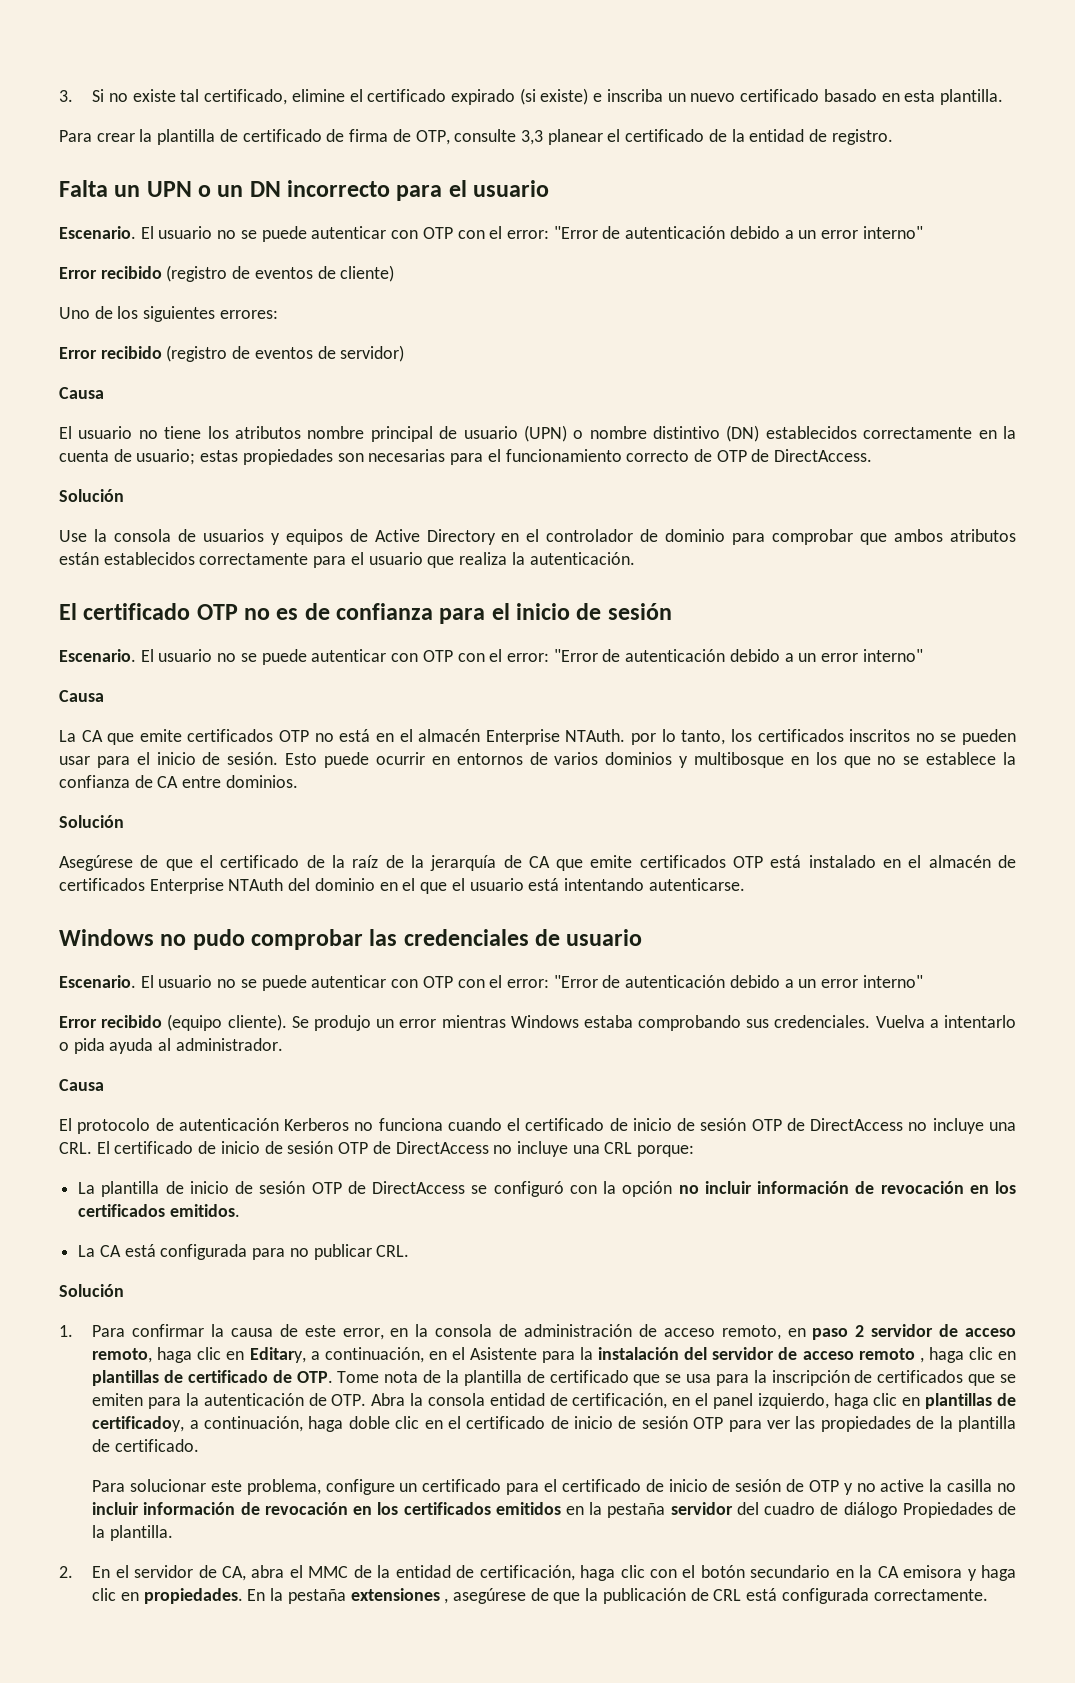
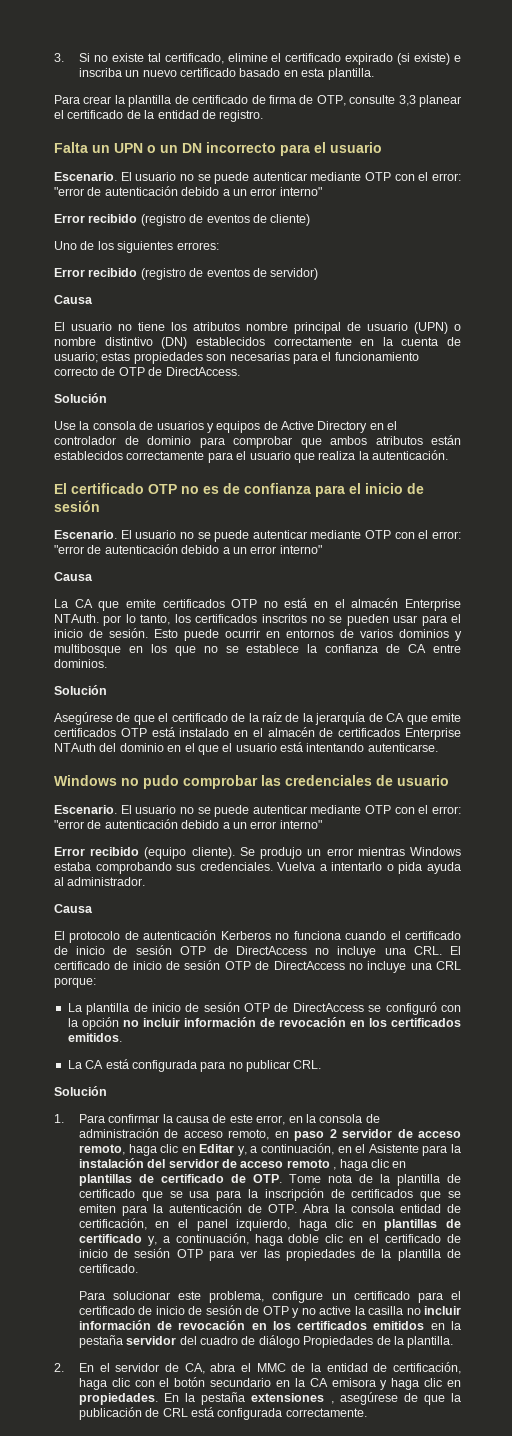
  Falta un UPN o un DN incorrecto para el usuario
- Escenario. El usuario no se puede autenticar con OTP con el error: "Error de autenticación debido a un error interno"
+ Escenario. El usuario no se puede autenticar mediante OTP con el error: "error de autenticación debido a un error interno"
  El certificado OTP no es de confianza para el inicio de sesión
- Escenario. El usuario no se puede autenticar con OTP con el error: "Error de autenticación debido a un error interno"
+ Escenario. El usuario no se puede autenticar mediante OTP con el error: "error de autenticación debido a un error interno"
  Windows no pudo comprobar las credenciales de usuario
- Escenario. El usuario no se puede autenticar con OTP con el error: "Error de autenticación debido a un error interno"
+ Escenario. El usuario no se puede autenticar mediante OTP con el error: "error de autenticación debido a un error interno"
- 1. Para confirmar la causa de este error, en la consola de administración de acceso remoto, en paso 2 servidor de acceso remoto, haga clic en Editary, a continuación, en el Asistente para la instalación del servidor de acceso remoto , haga clic en plantillas de certificado de OTP. Tome nota de la plantilla de certificado que se usa para la inscripción de certificados que se emiten para la autenticación de OTP. Abra la consola entidad de certificación, en el panel izquierdo, haga clic en plantillas de certificadoy, a continuación, haga doble clic en el certificado de inicio de sesión OTP para ver las propiedades de la plantilla de certificado.
+ 1. Para confirmar la causa de este error, en la consola de administración de acceso remoto, en paso 2 servidor de acceso remoto, haga clic en Editar y, a continuación, en el Asistente para la instalación del servidor de acceso remoto , haga clic en plantillas de certificado de OTP. Tome nota de la plantilla de certificado que se usa para la inscripción de certificados que se emiten para la autenticación de OTP. Abra la consola entidad de certificación, en el panel izquierdo, haga clic en plantillas de certificado y, a continuación, haga doble clic en el certificado de inicio de sesión OTP para ver las propiedades de la plantilla de certificado.

